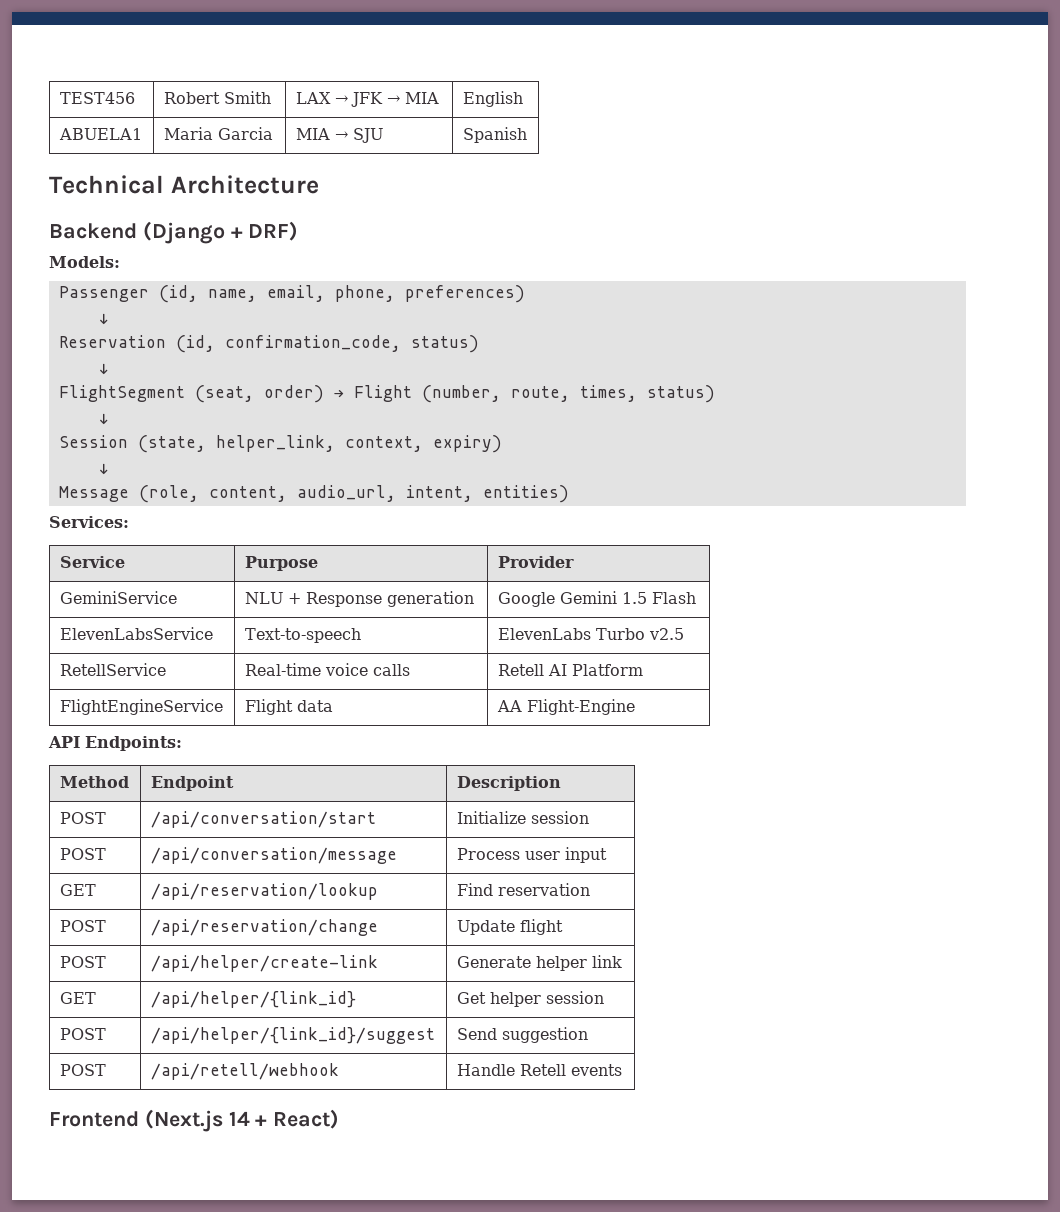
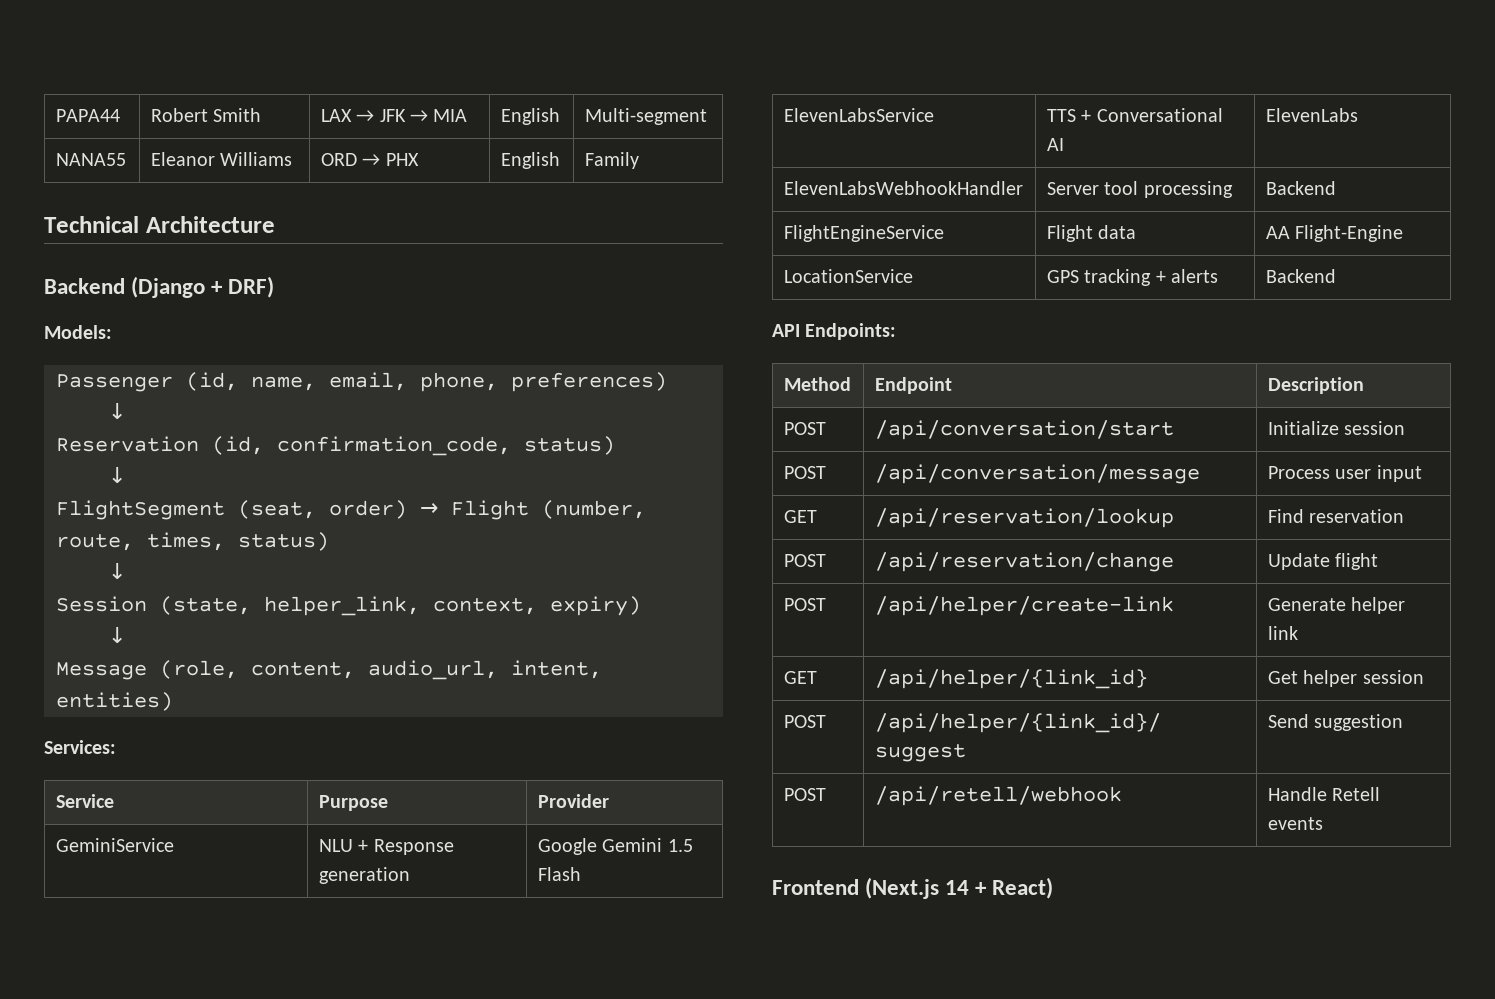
- TEST456 | Robert Smith | LAX → JFK → MIA | English
- ABUELA1 | Maria Garcia | MIA → SJU | Spanish
+ PAPA44 | Robert Smith | LAX → JFK → MIA | English | Multi-segment
+ NANA55 | Eleanor Williams | ORD → PHX | English | Family
- ElevenLabsService | Text-to-speech | ElevenLabs Turbo v2.5
- RetellService | Real-time voice calls | Retell AI Platform
+ ElevenLabsService | TTS + Conversational AI | ElevenLabs
+ ElevenLabsWebhookHandler | Server tool processing | Backend
+ LocationService | GPS tracking + alerts | Backend

